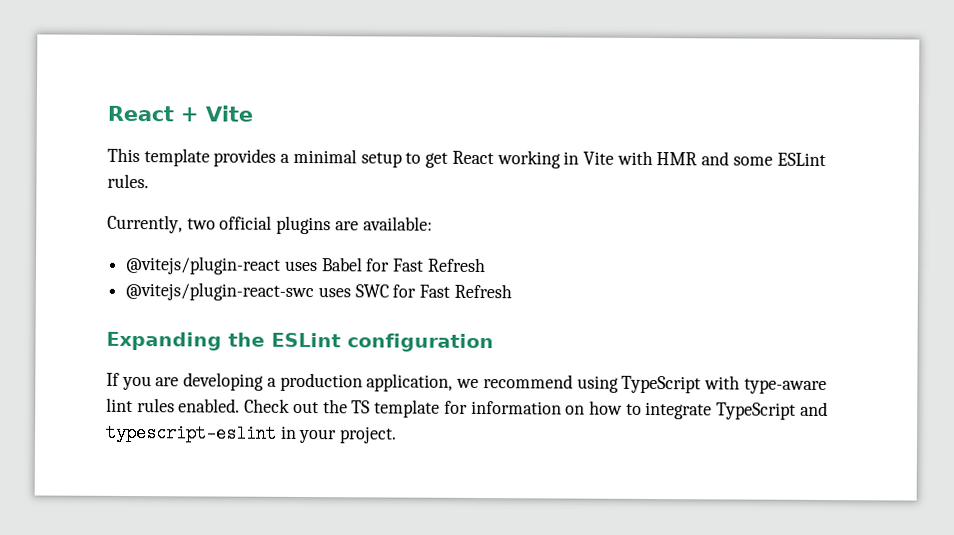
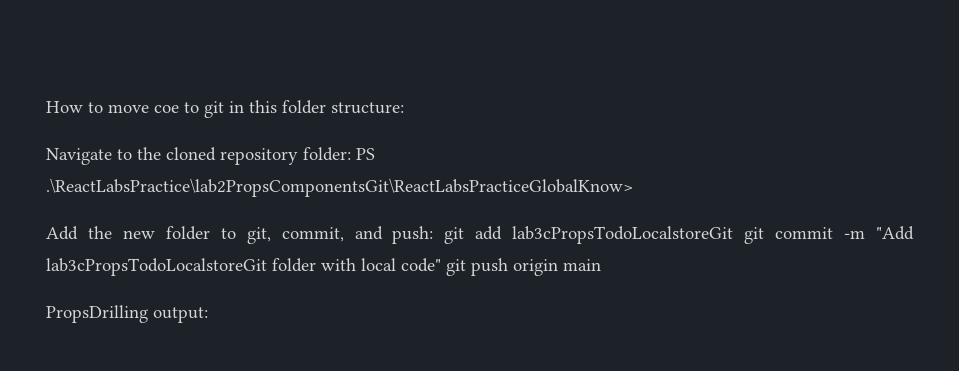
- React + Vite
- This template provides a minimal setup to get React working in Vite with HMR and some ESLint rules.
- Currently, two official plugins are available:
- @vitejs/plugin-react uses Babel for Fast Refresh
- @vitejs/plugin-react-swc uses SWC for Fast Refresh
- Expanding the ESLint configuration
- If you are developing a production application, we recommend using TypeScript with type-aware lint rules enabled. Check out the TS template for information on how to integrate TypeScript and typescript-eslint in your project.
+ How to move coe to git in this folder structure:
+ Navigate to the cloned repository folder: PS .\ReactLabsPractice\lab2PropsComponentsGit\ReactLabsPracticeGlobalKnow>
+ Add the new folder to git, commit, and push: git add lab3cPropsTodoLocalstoreGit git commit -m "Add lab3cPropsTodoLocalstoreGit folder with local code" git push origin main
+ PropsDrilling output:

